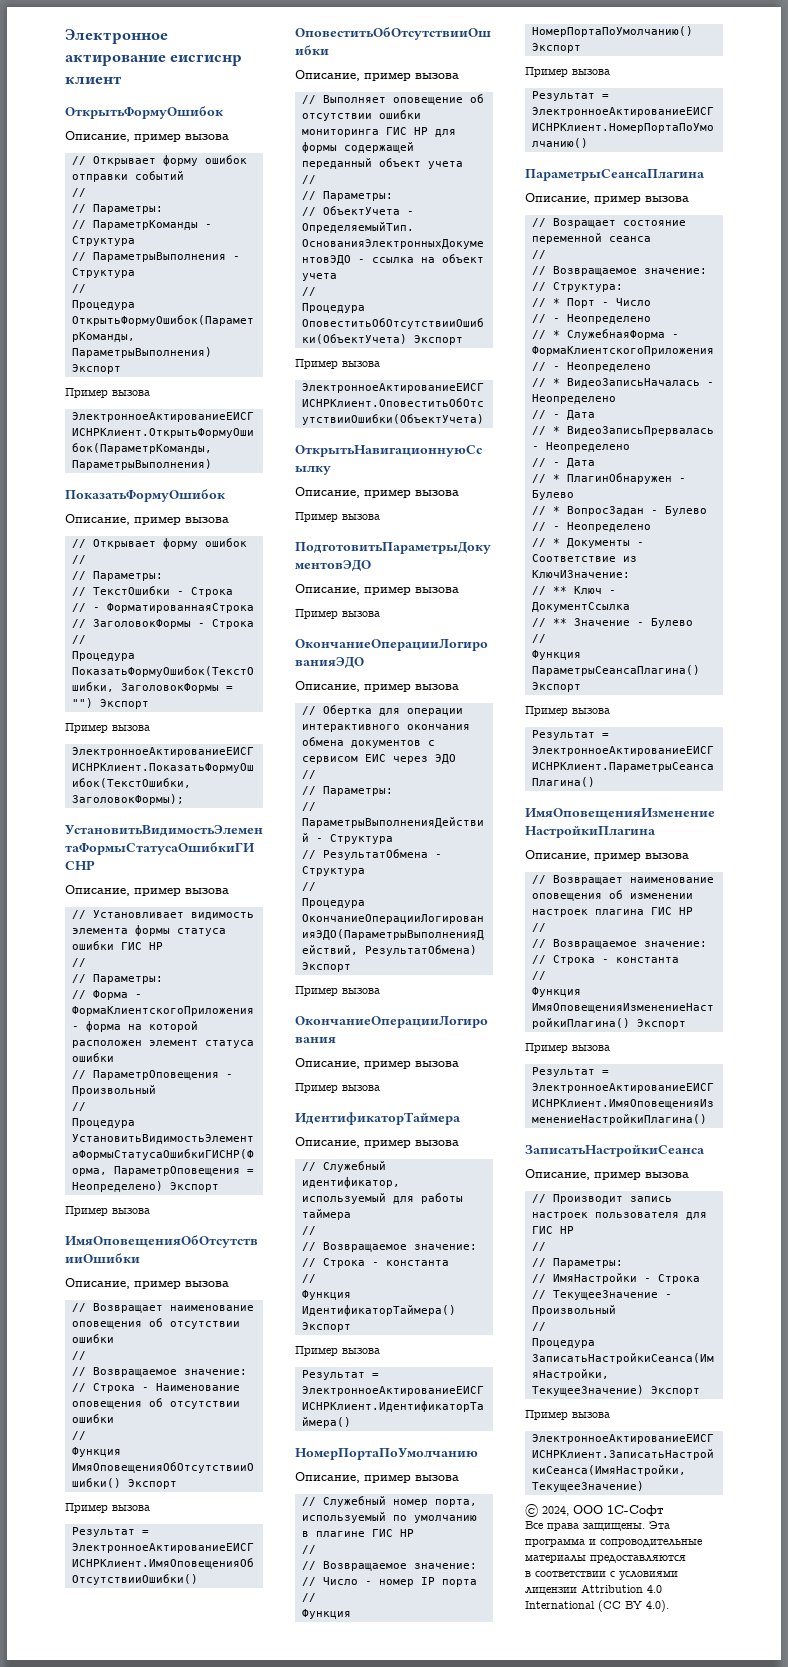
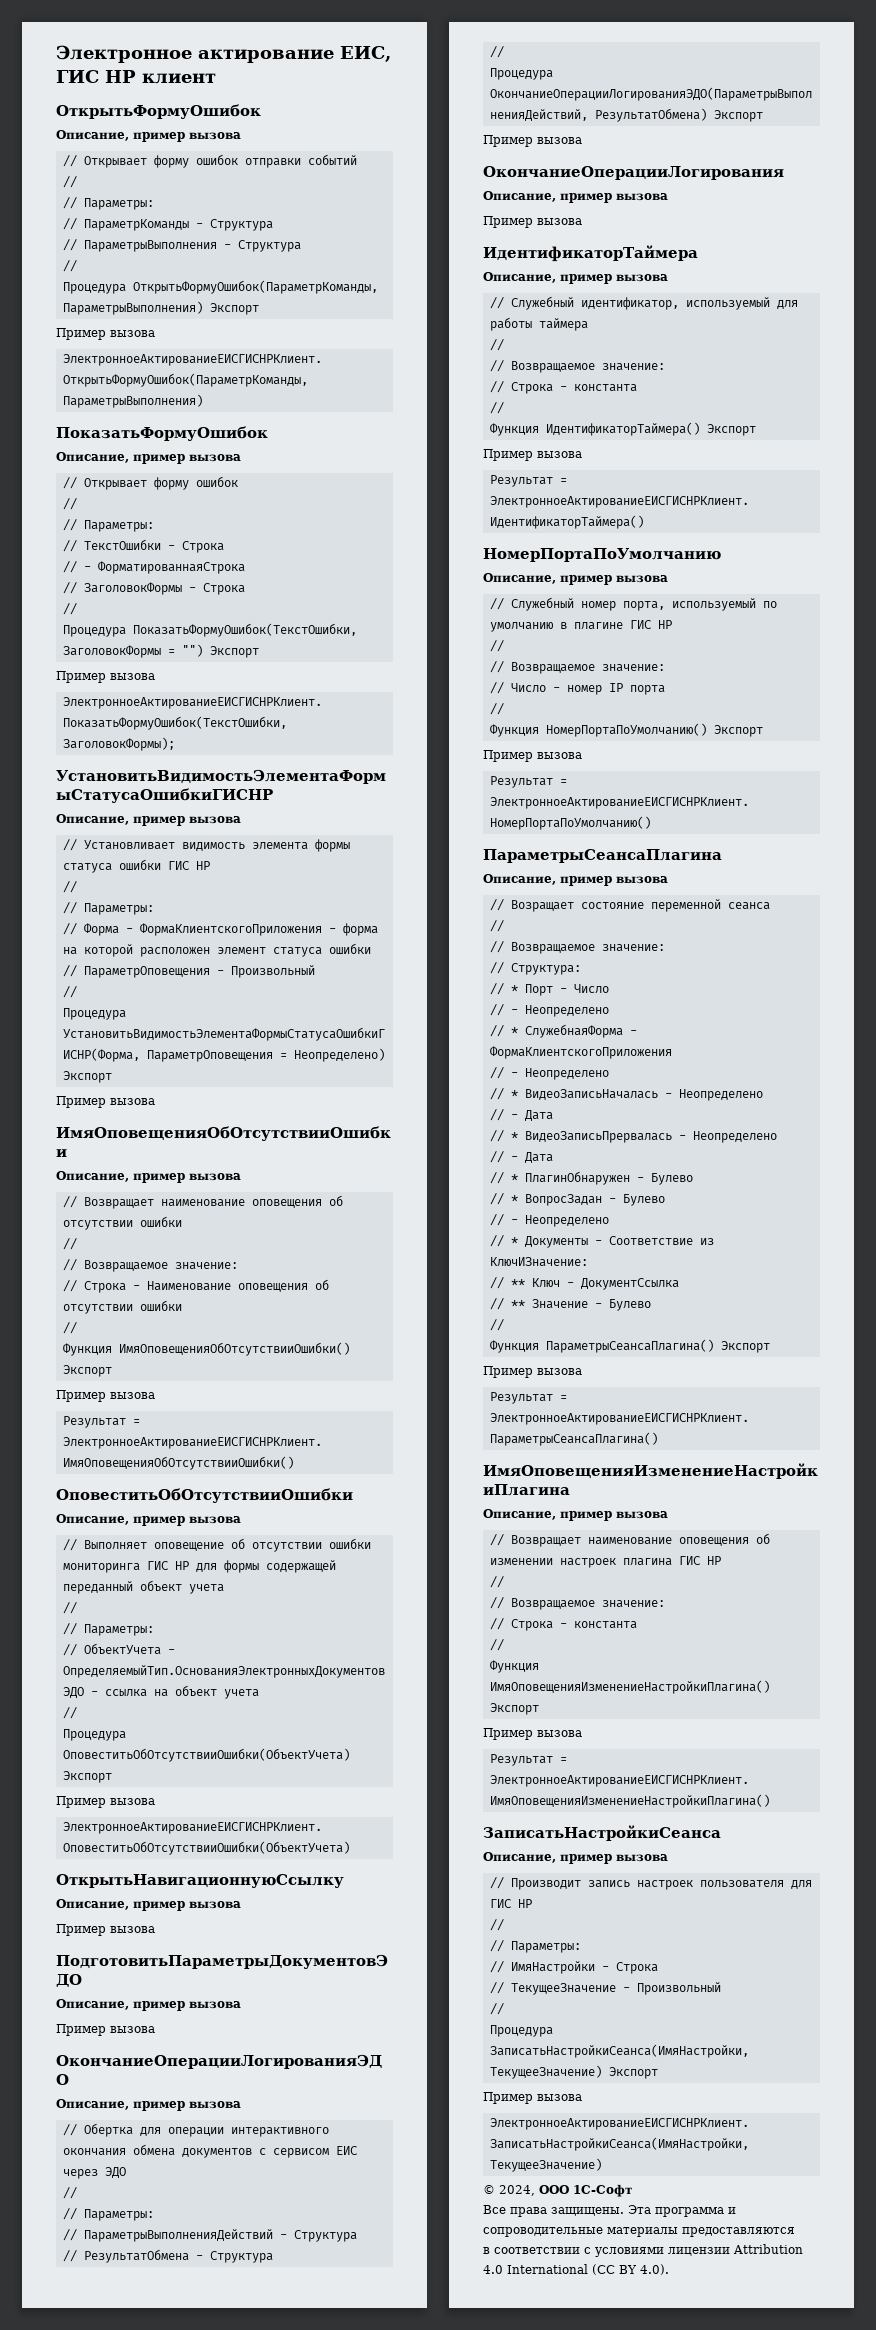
- Электронное актирование еисгиснр клиент
+ Электронное актирование ЕИС, ГИС НР клиент

